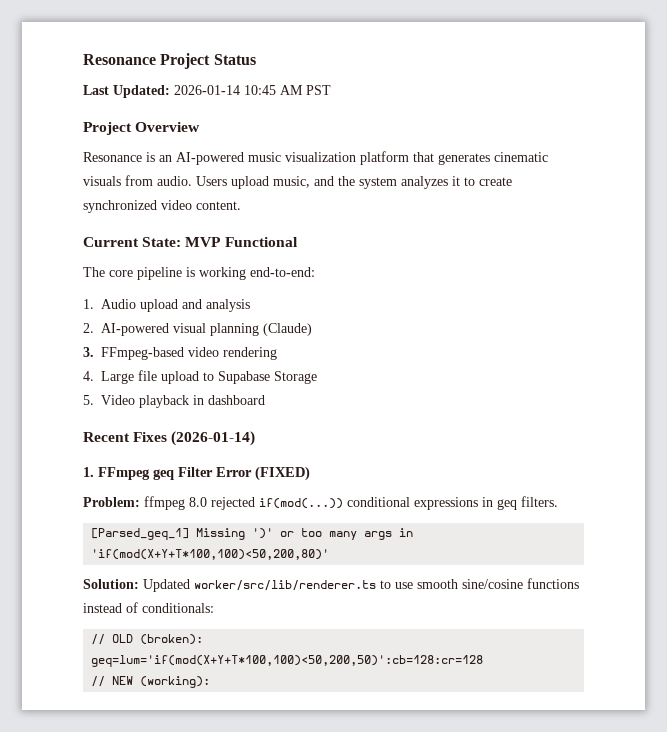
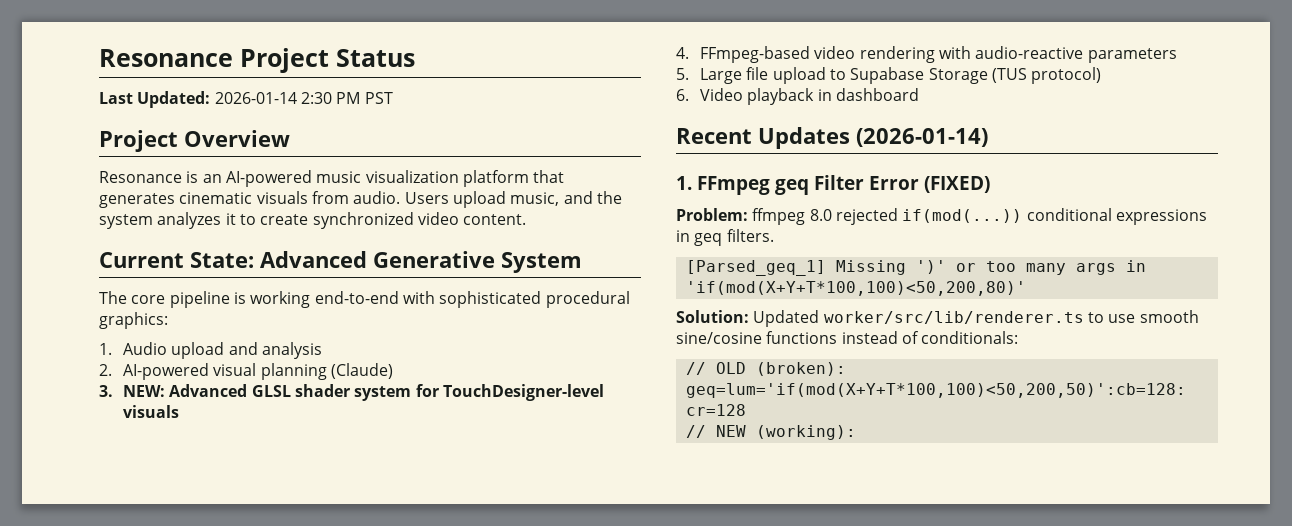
- Last Updated: 2026-01-14 10:45 AM PST
+ Last Updated: 2026-01-14 2:30 PM PST
- Current State: MVP Functional
+ Current State: Advanced Generative System
- The core pipeline is working end-to-end:
+ The core pipeline is working end-to-end with sophisticated procedural graphics:
- 3. FFmpeg-based video rendering
- 4. Large file upload to Supabase Storage
- 5. Video playback in dashboard
+ 3. NEW: Advanced GLSL shader system for TouchDesigner-level visuals
+ 4. FFmpeg-based video rendering with audio-reactive parameters
+ 5. Large file upload to Supabase Storage (TUS protocol)
+ 6. Video playback in dashboard
- Recent Fixes (2026-01-14)
+ Recent Updates (2026-01-14)

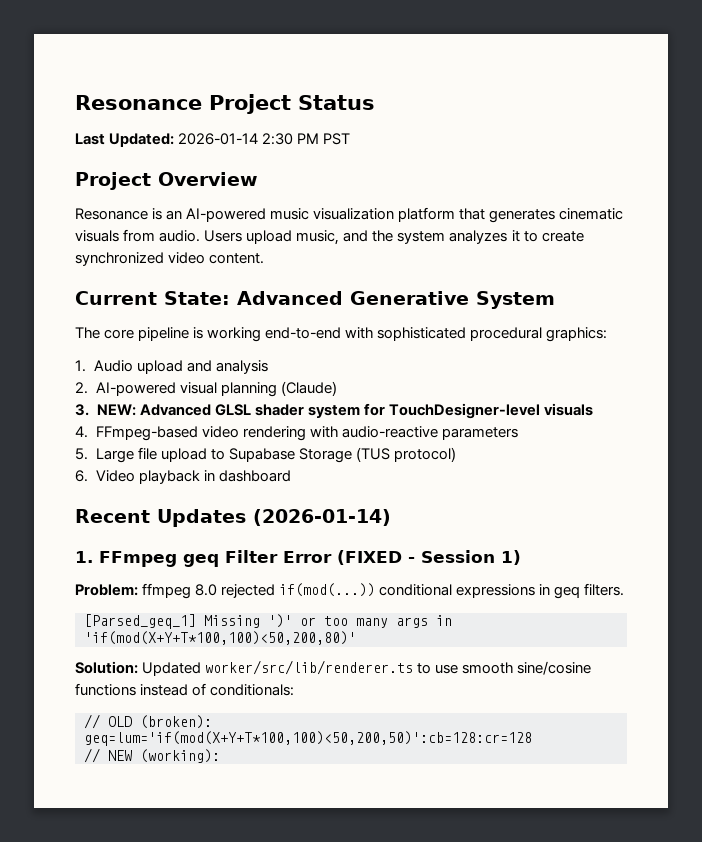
- 1. FFmpeg geq Filter Error (FIXED)
+ 1. FFmpeg geq Filter Error (FIXED - Session 1)

